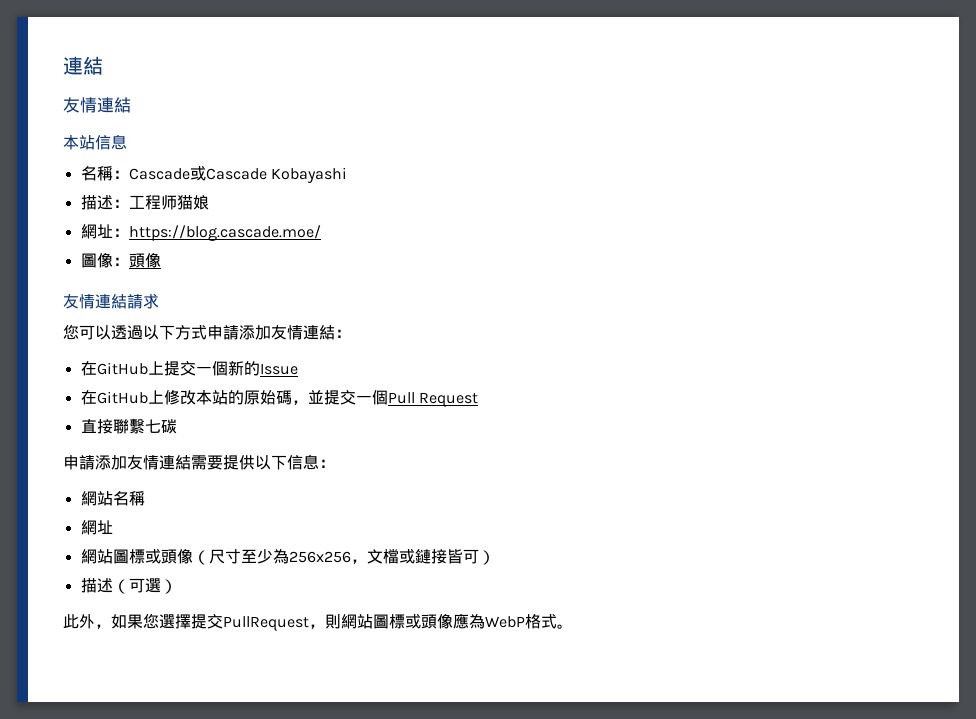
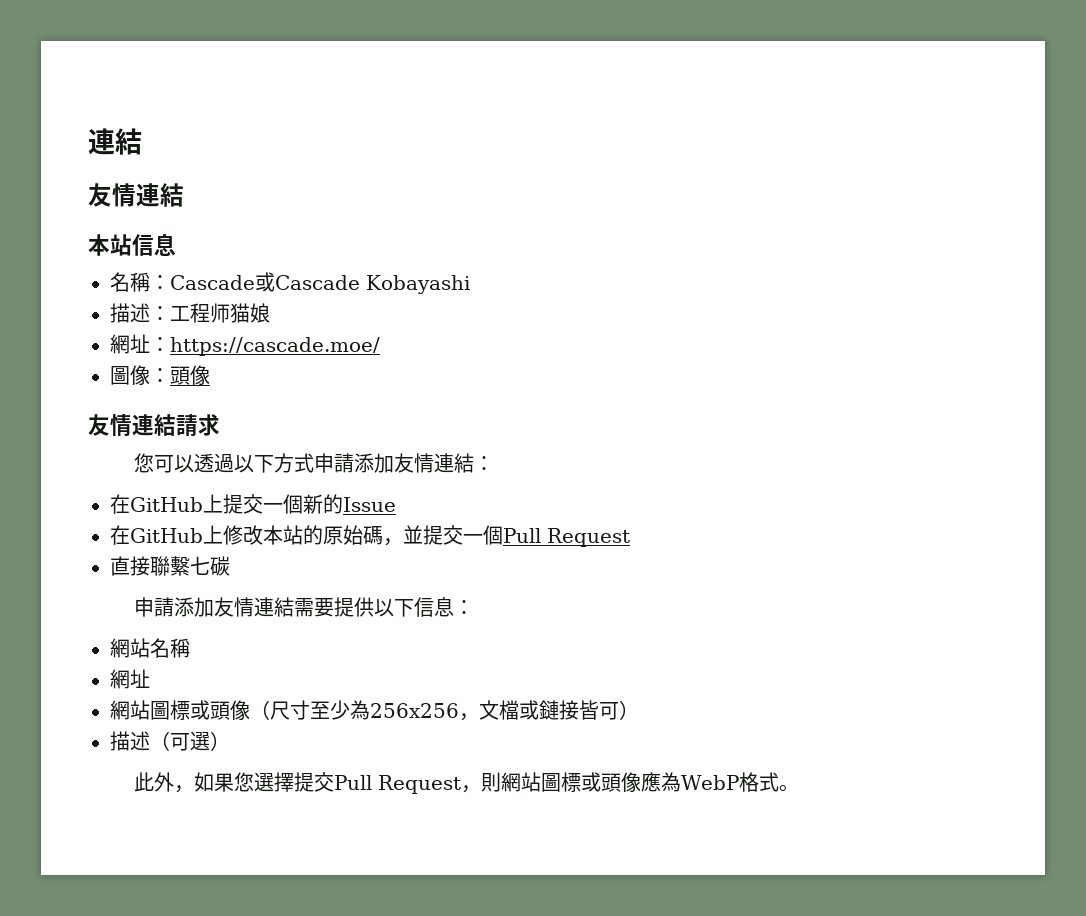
- 網址：https://blog.cascade.moe/
+ 網址：https://cascade.moe/
- 此外，如果您選擇提交PullRequest，則網站圖標或頭像應為WebP格式。
+ 此外，如果您選擇提交Pull Request，則網站圖標或頭像應為WebP格式。

